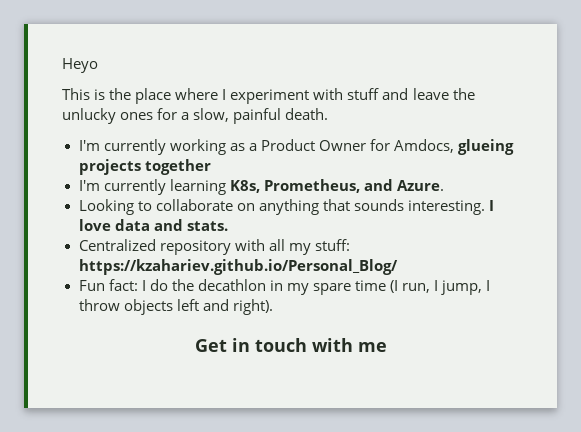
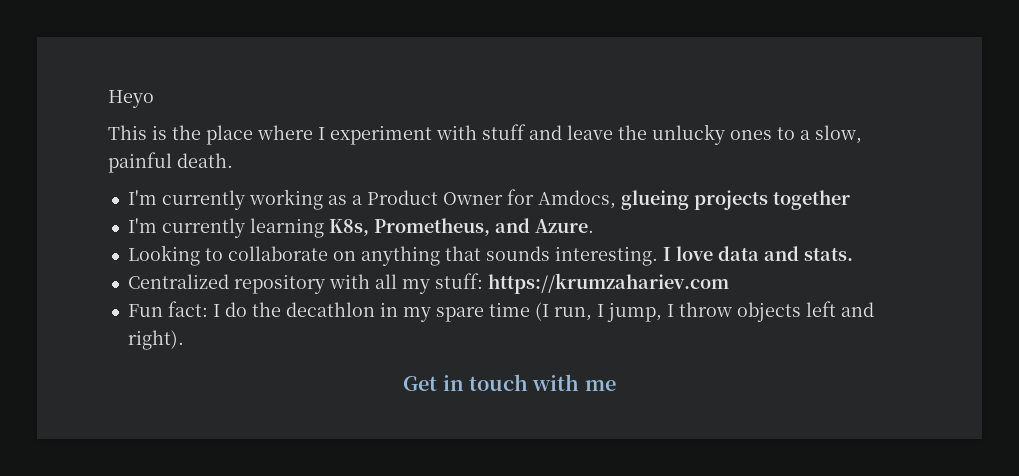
- This is the place where I experiment with stuff and leave the unlucky ones for a slow, painful death.
+ This is the place where I experiment with stuff and leave the unlucky ones to a slow, painful death.
- Centralized repository with all my stuff: https://kzahariev.github.io/Personal_Blog/
+ Centralized repository with all my stuff: https://krumzahariev.com

